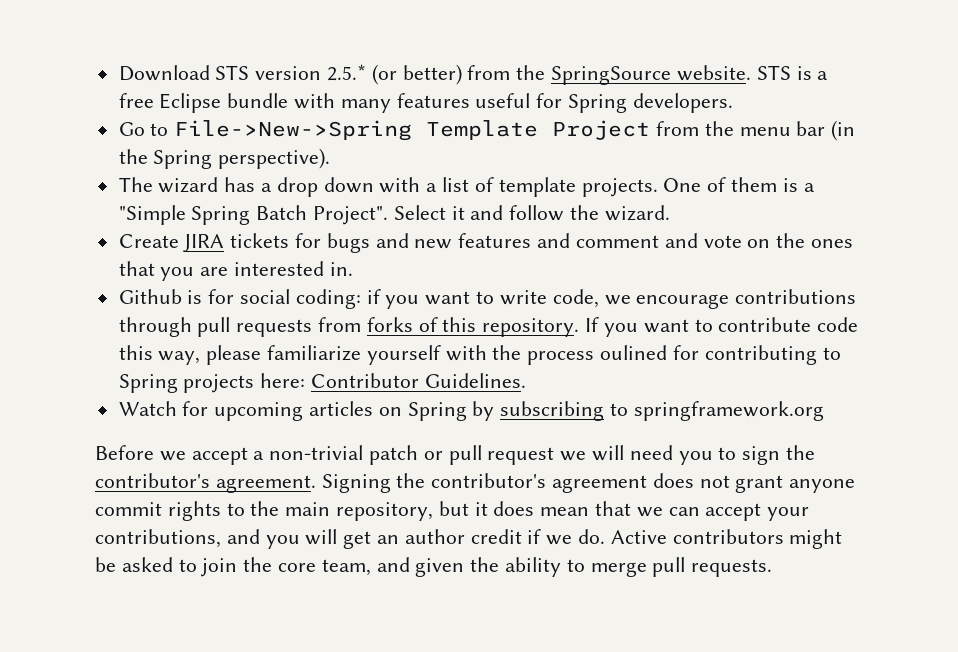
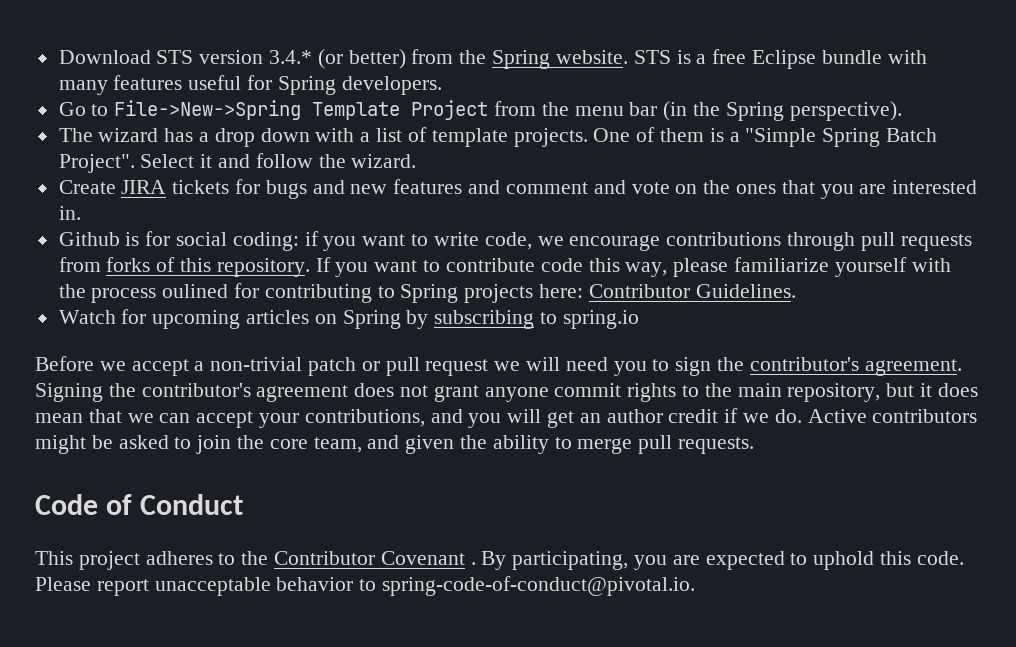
- Download STS version 2.5.* (or better) from the SpringSource website.
+ Download STS version 3.4.* (or better) from the Spring website.
- Watch for upcoming articles on Spring by subscribing to springframework.org
+ Watch for upcoming articles on Spring by subscribing to spring.io
+ Code of Conduct
+ This project adheres to the Contributor Covenant . By participating, you are expected to uphold this code. Please report unacceptable behavior to spring-code-of-conduct@pivotal.io.

